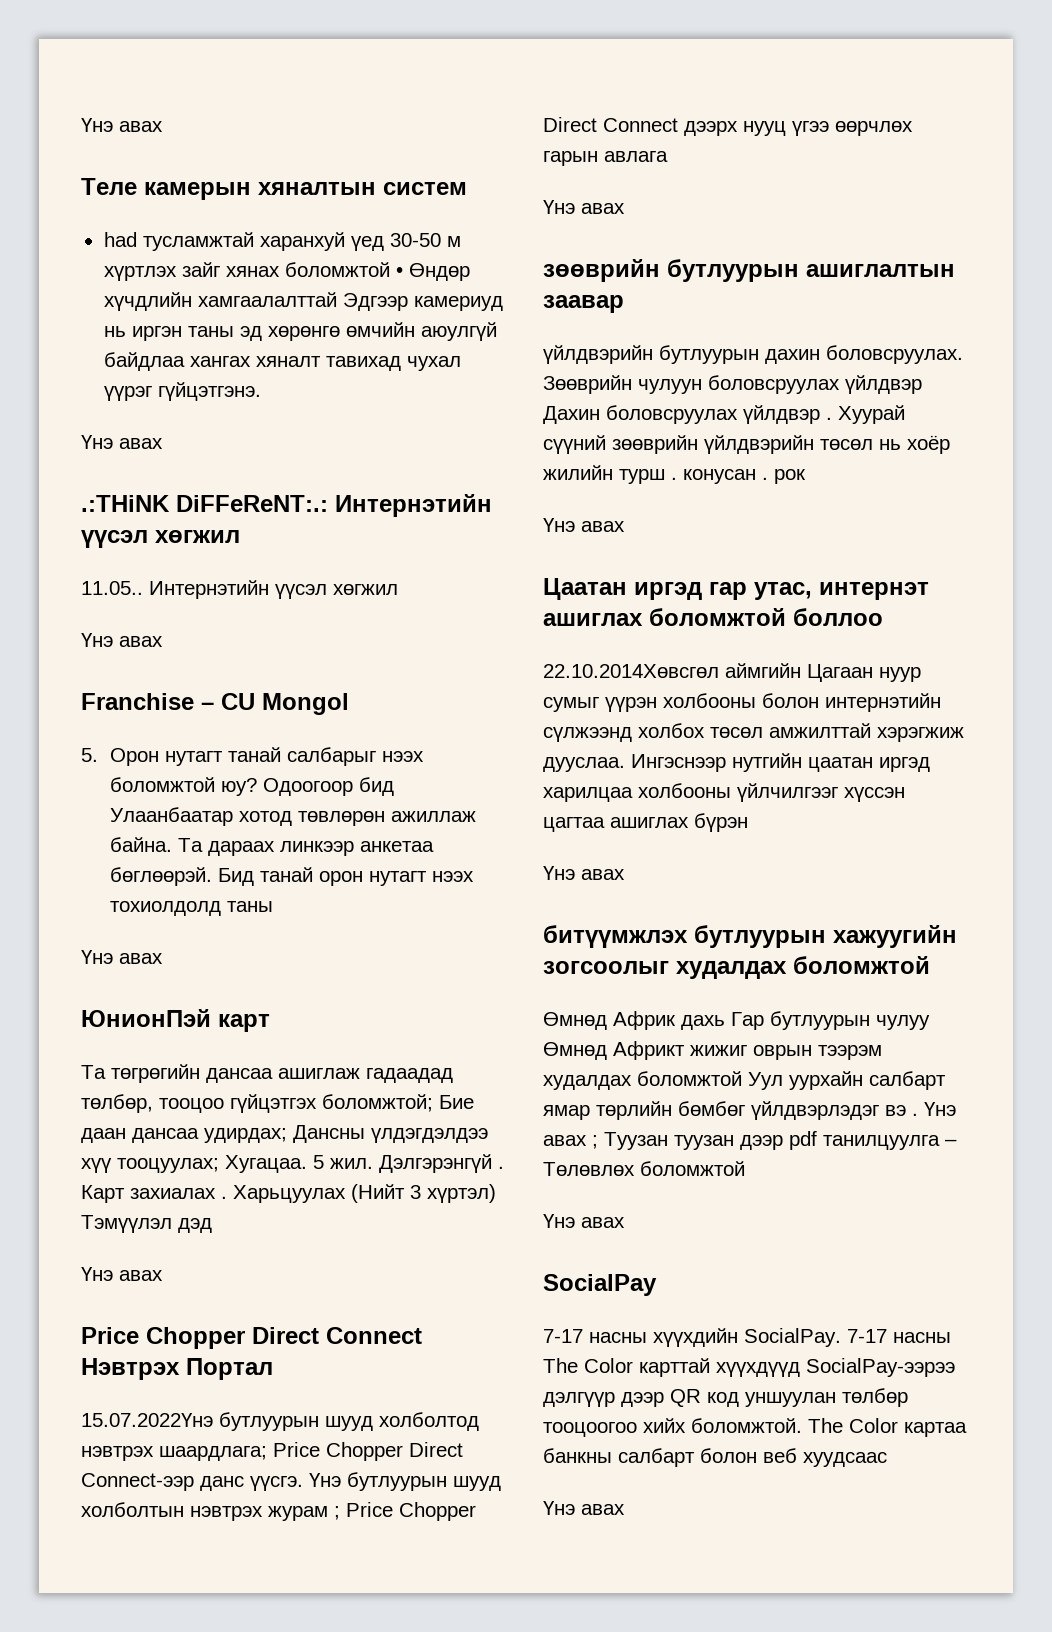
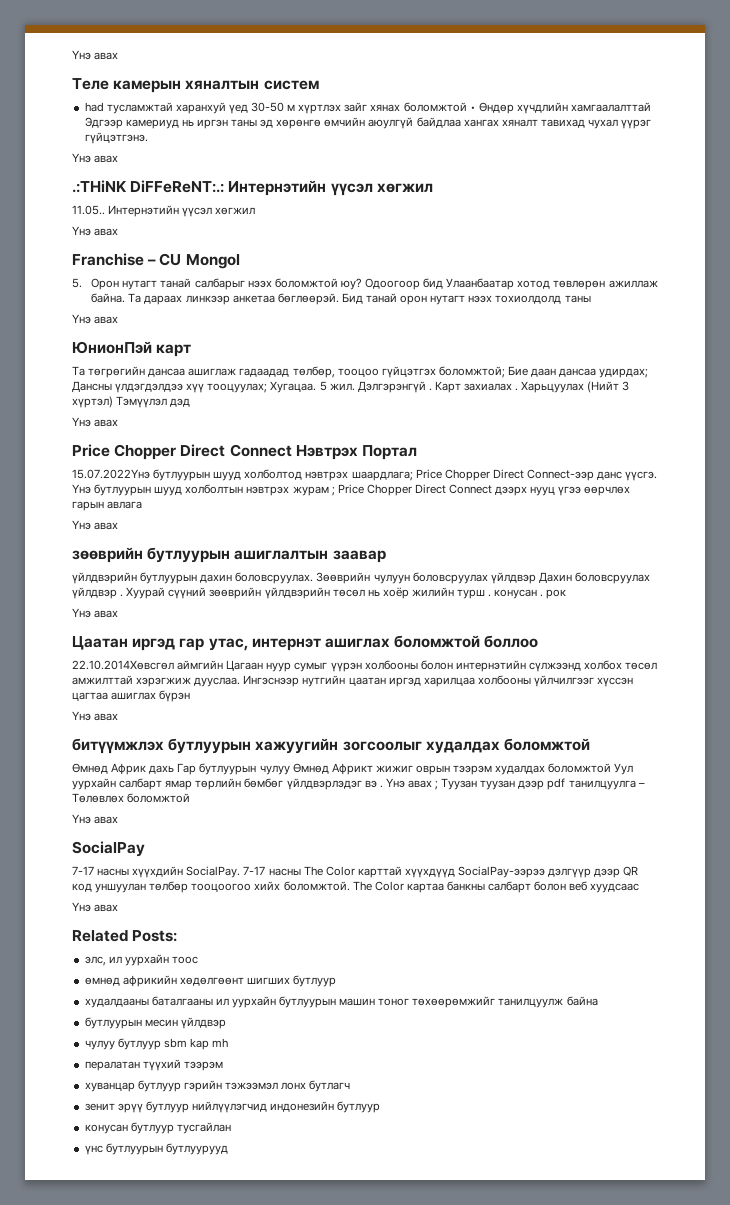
+ Related Posts:
+ элс, ил уурхайн тоос
+ өмнөд африкийн хөдөлгөөнт шигших бутлуур
+ худалдааны баталгааны ил уурхайн бутлуурын машин тоног төхөөрөмжийг танилцуулж байна
+ бутлуурын месин үйлдвэр
+ чулуу бутлуур sbm kap mh
+ пералатан түүхий тээрэм
+ хуванцар бутлуур гэрийн тэжээмэл лонх бутлагч
+ зенит эрүү бутлуур нийлүүлэгчид индонезийн бутлуур
+ конусан бутлуур тусгайлан
+ үнс бутлуурын бутлуурууд

